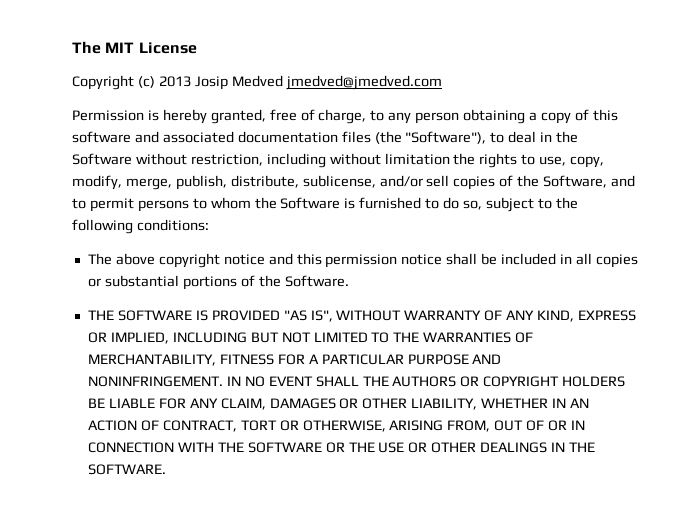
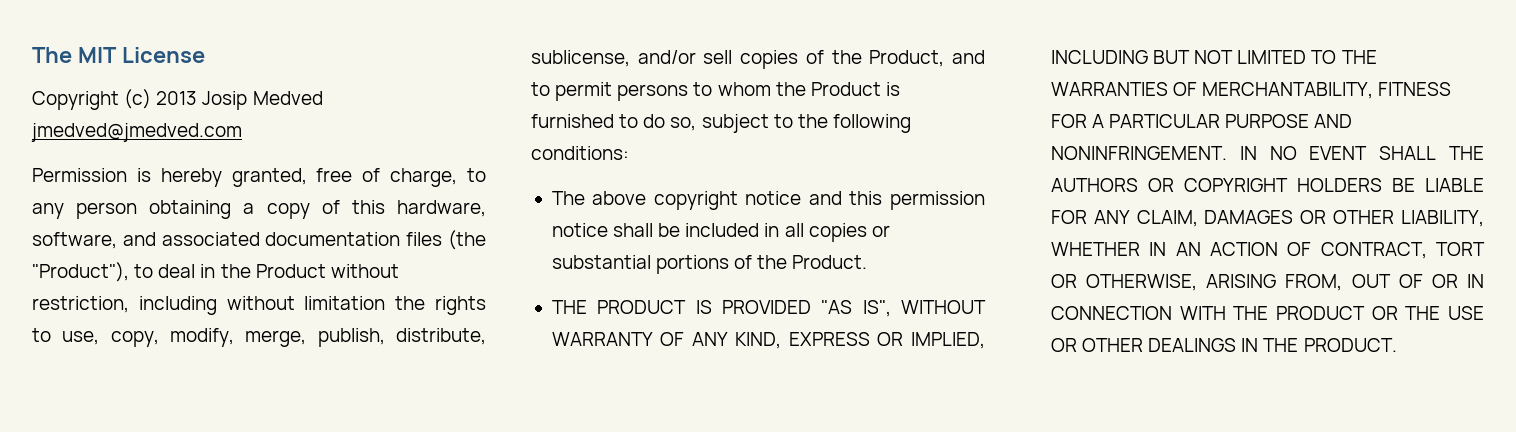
- Permission is hereby granted, free of charge, to any person obtaining a copy of this software and associated documentation files (the "Software"), to deal in the Software without restriction, including without limitation the rights to use, copy, modify, merge, publish, distribute, sublicense, and/or sell copies of the Software, and to permit persons to whom the Software is furnished to do so, subject to the following conditions:
+ Permission is hereby granted, free of charge, to any person obtaining a copy of this hardware, software, and associated documentation files (the "Product"), to deal in the Product without restriction, including without limitation the rights to use, copy, modify, merge, publish, distribute, sublicense, and/or sell copies of the Product, and to permit persons to whom the Product is furnished to do so, subject to the following conditions:
- The above copyright notice and this permission notice shall be included in all copies or substantial portions of the Software.
- THE SOFTWARE IS PROVIDED "AS IS", WITHOUT WARRANTY OF ANY KIND, EXPRESS OR IMPLIED, INCLUDING BUT NOT LIMITED TO THE WARRANTIES OF MERCHANTABILITY, FITNESS FOR A PARTICULAR PURPOSE AND NONINFRINGEMENT.
+ The above copyright notice and this permission notice shall be included in all copies or substantial portions of the Product.
+ THE PRODUCT IS PROVIDED "AS IS", WITHOUT WARRANTY OF ANY KIND, EXPRESS OR IMPLIED, INCLUDING BUT NOT LIMITED TO THE WARRANTIES OF MERCHANTABILITY, FITNESS FOR A PARTICULAR PURPOSE AND NONINFRINGEMENT.
- IN NO EVENT SHALL THE AUTHORS OR COPYRIGHT HOLDERS BE LIABLE FOR ANY CLAIM, DAMAGES OR OTHER LIABILITY, WHETHER IN AN ACTION OF CONTRACT, TORT OR OTHERWISE, ARISING FROM, OUT OF OR IN CONNECTION WITH THE SOFTWARE OR THE USE OR OTHER DEALINGS IN THE SOFTWARE.
+ IN NO EVENT SHALL THE AUTHORS OR COPYRIGHT HOLDERS BE LIABLE FOR ANY CLAIM, DAMAGES OR OTHER LIABILITY, WHETHER IN AN ACTION OF CONTRACT, TORT OR OTHERWISE, ARISING FROM, OUT OF OR IN CONNECTION WITH THE PRODUCT OR THE USE OR OTHER DEALINGS IN THE PRODUCT.

